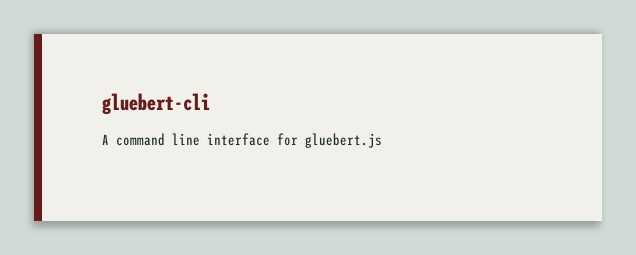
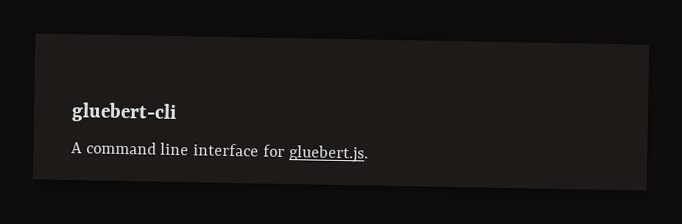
- A command line interface for gluebert.js
+ A command line interface for gluebert.js.

